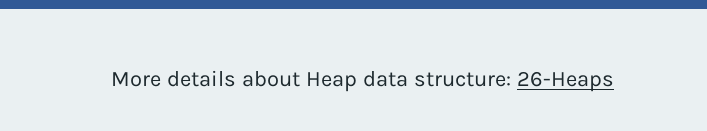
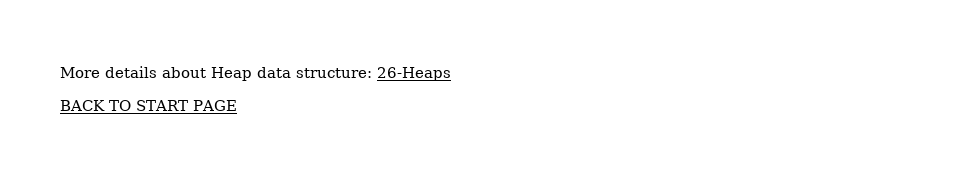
+ BACK TO START PAGE

